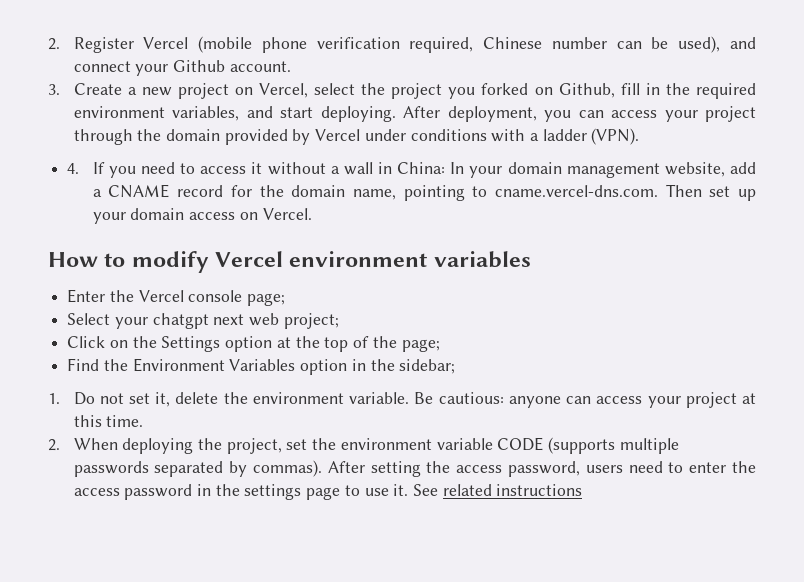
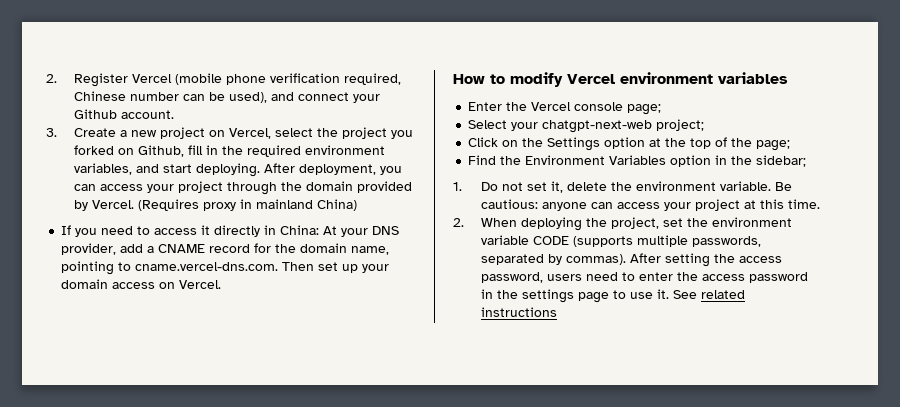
- After deployment, you can access your project through the domain provided by Vercel under conditions with a ladder (VPN).
- 4. If you need to access it without a wall in China: In your domain management website, add a CNAME record for the domain name, pointing to cname.vercel-dns.com. Then set up your domain access on Vercel.
+ After deployment, you can access your project through the domain provided by Vercel. (Requires proxy in mainland China)
+ If you need to access it directly in China: At your DNS provider, add a CNAME record for the domain name, pointing to cname.vercel-dns.com. Then set up your domain access on Vercel.
- Select your chatgpt next web project;
+ Select your chatgpt-next-web project;
- 2. When deploying the project, set the environment variable CODE (supports multiple passwords separated by commas).
+ 2. When deploying the project, set the environment variable CODE (supports multiple passwords, separated by commas).

